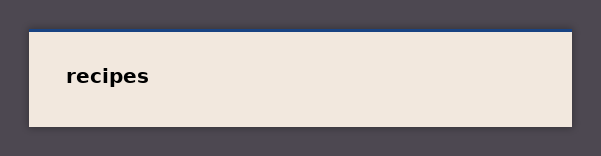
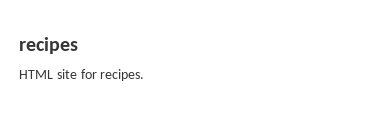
+ HTML site for recipes.

